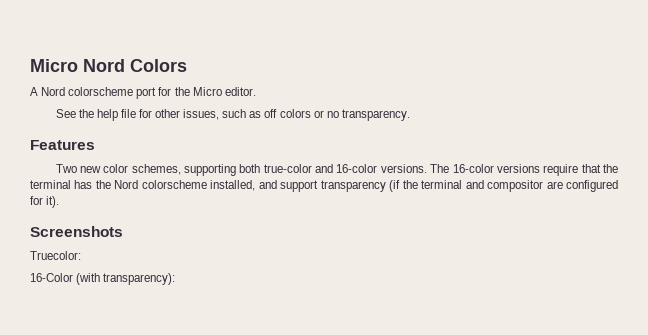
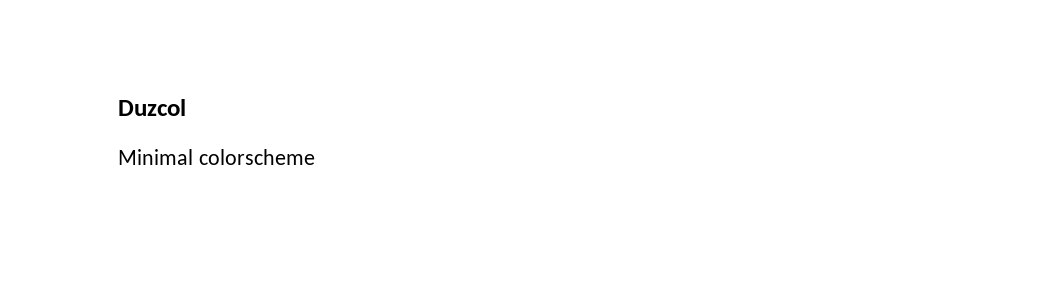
- Micro Nord Colors
- A Nord colorscheme port for the Micro editor.
- See the help file for other issues, such as off colors or no transparency.
- Features
- Two new color schemes, supporting both true-color and 16-color versions. The 16-color versions require that the terminal has the Nord colorscheme installed, and support transparency (if the terminal and compositor are configured for it).
- Screenshots
- Truecolor:
- 16-Color (with transparency):
+ Duzcol
+ Minimal colorscheme

